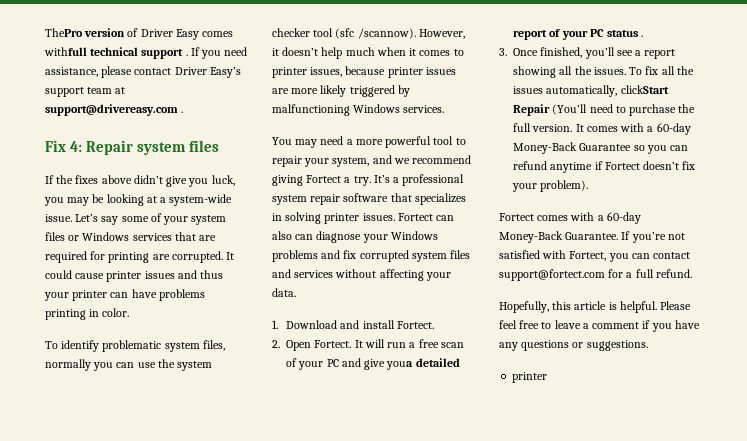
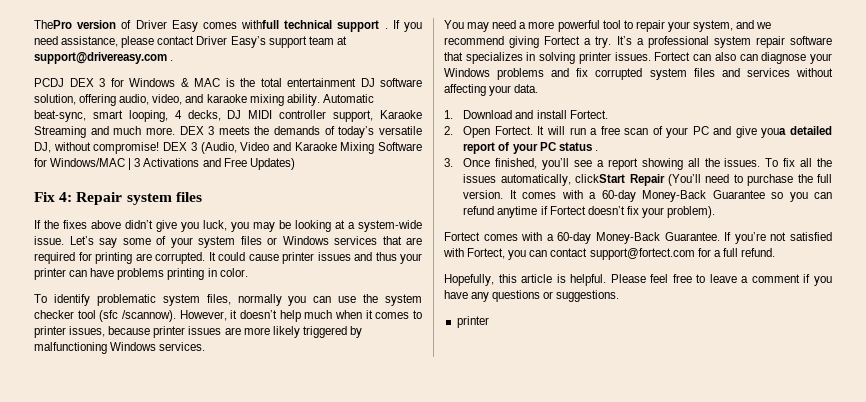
+ PCDJ DEX 3 for Windows & MAC is the total entertainment DJ software solution, offering audio, video, and karaoke mixing ability. Automatic beat-sync, smart looping, 4 decks, DJ MIDI controller support, Karaoke Streaming and much more. DEX 3 meets the demands of today’s versatile DJ, without compromise! DEX 3 (Audio, Video and Karaoke Mixing Software for Windows/MAC | 3 Activations and Free Updates)

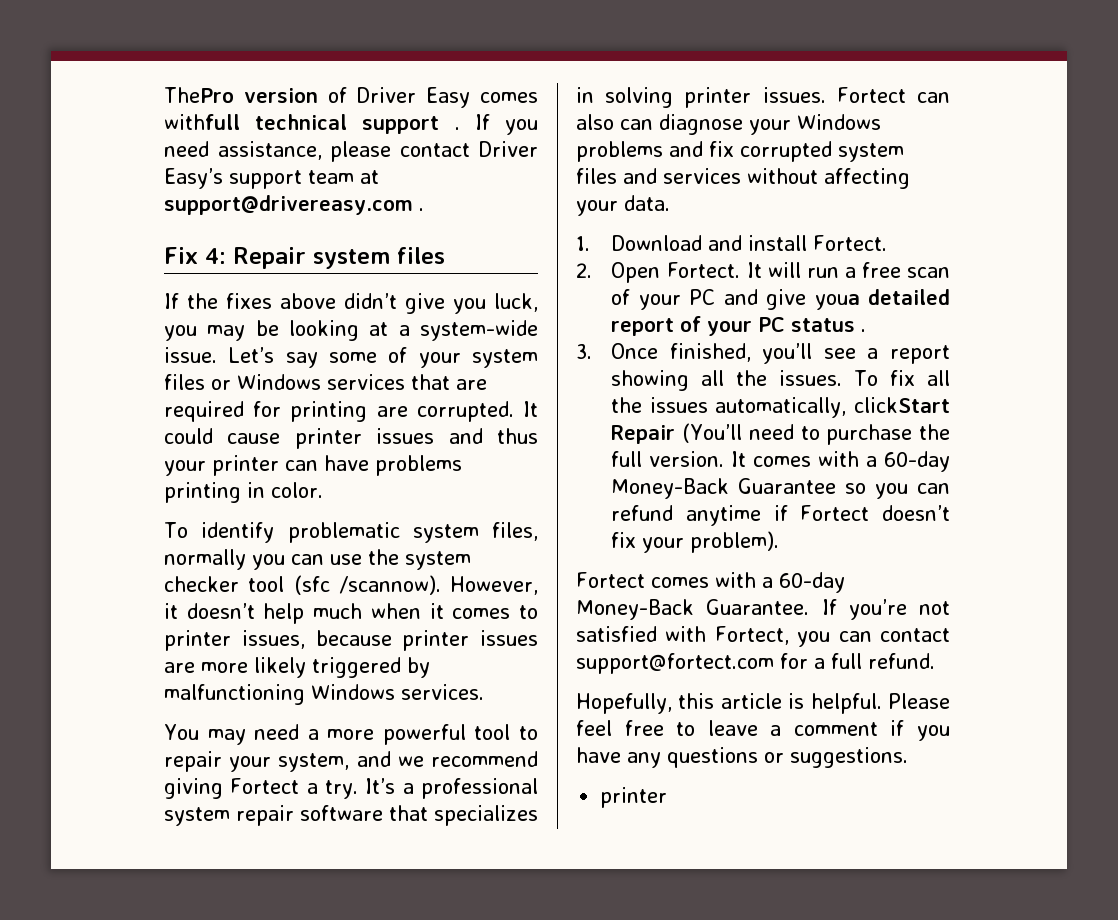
- PCDJ DEX 3 for Windows & MAC is the total entertainment DJ software solution, offering audio, video, and karaoke mixing ability. Automatic beat-sync, smart looping, 4 decks, DJ MIDI controller support, Karaoke Streaming and much more. DEX 3 meets the demands of today’s versatile DJ, without compromise! DEX 3 (Audio, Video and Karaoke Mixing Software for Windows/MAC | 3 Activations and Free Updates)

